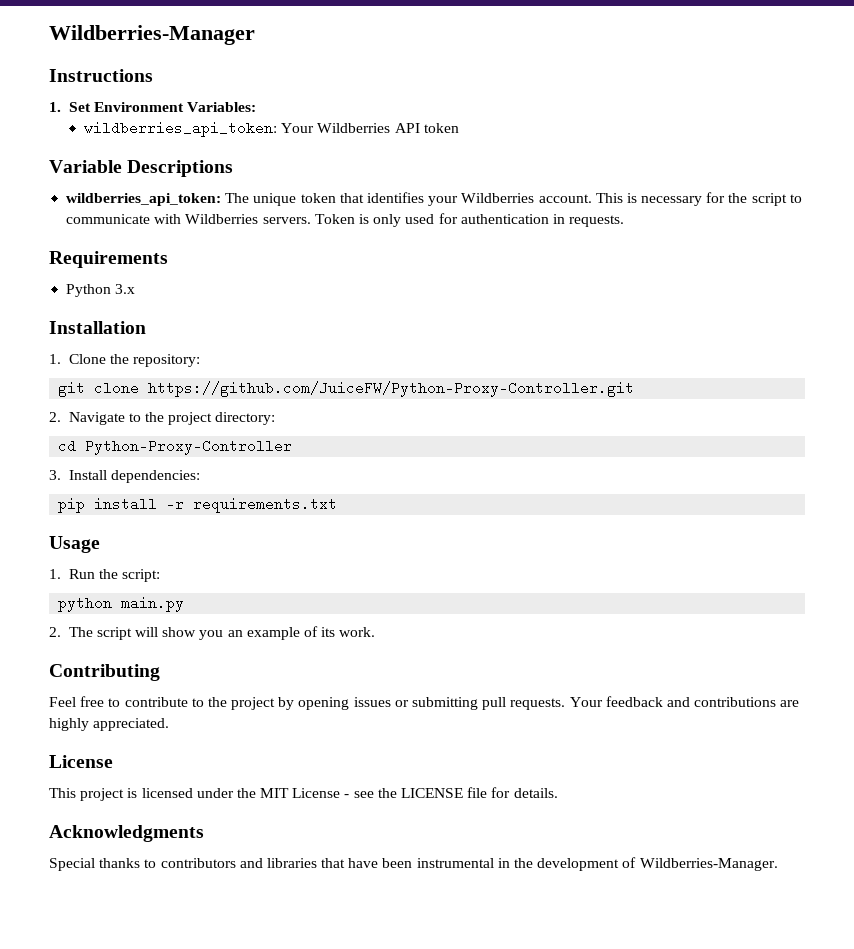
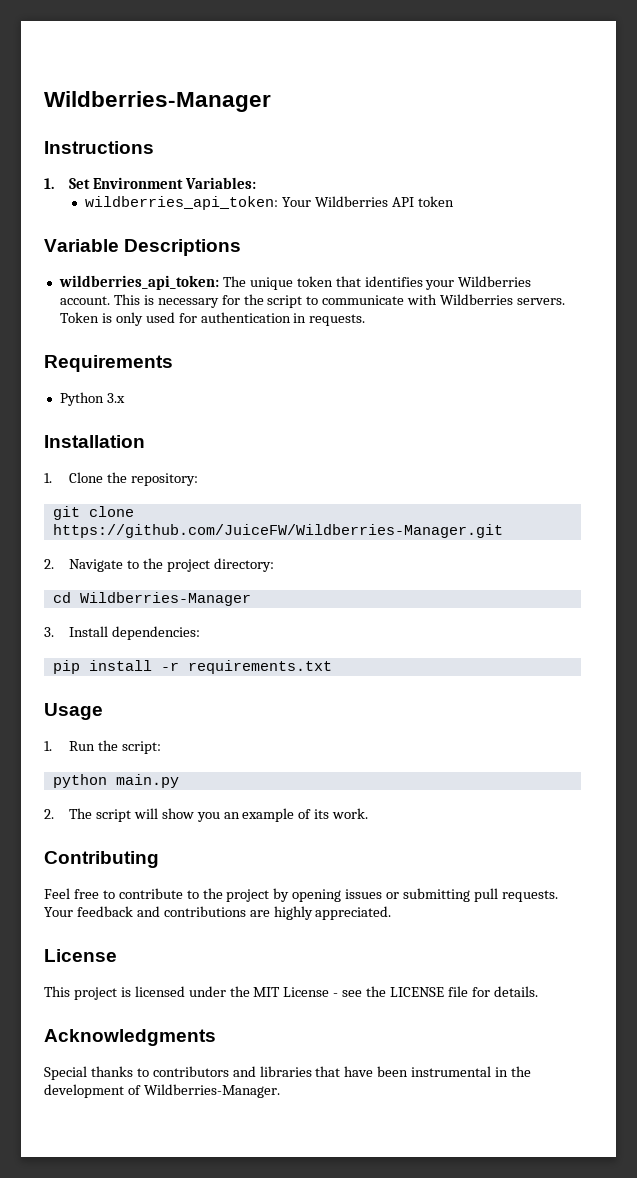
- git clone https://github.com/JuiceFW/Python-Proxy-Controller.git
+ git clone https://github.com/JuiceFW/Wildberries-Manager.git
- cd Python-Proxy-Controller
+ cd Wildberries-Manager

